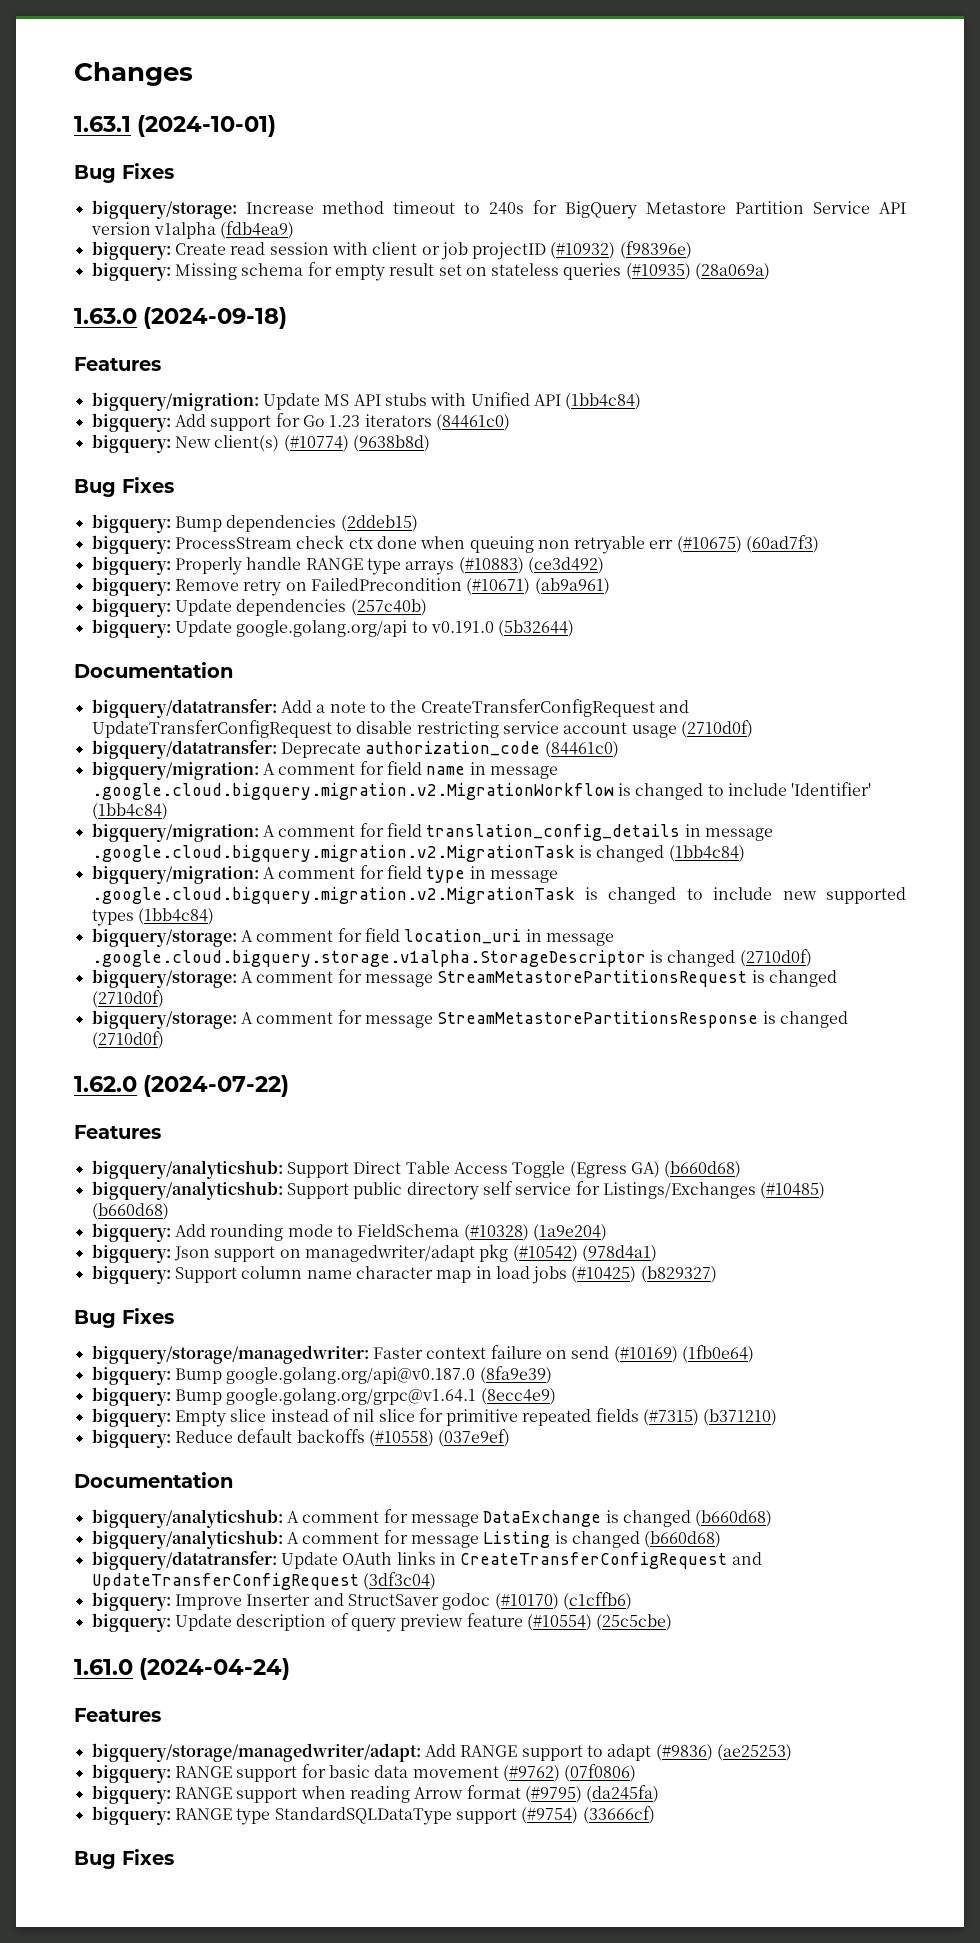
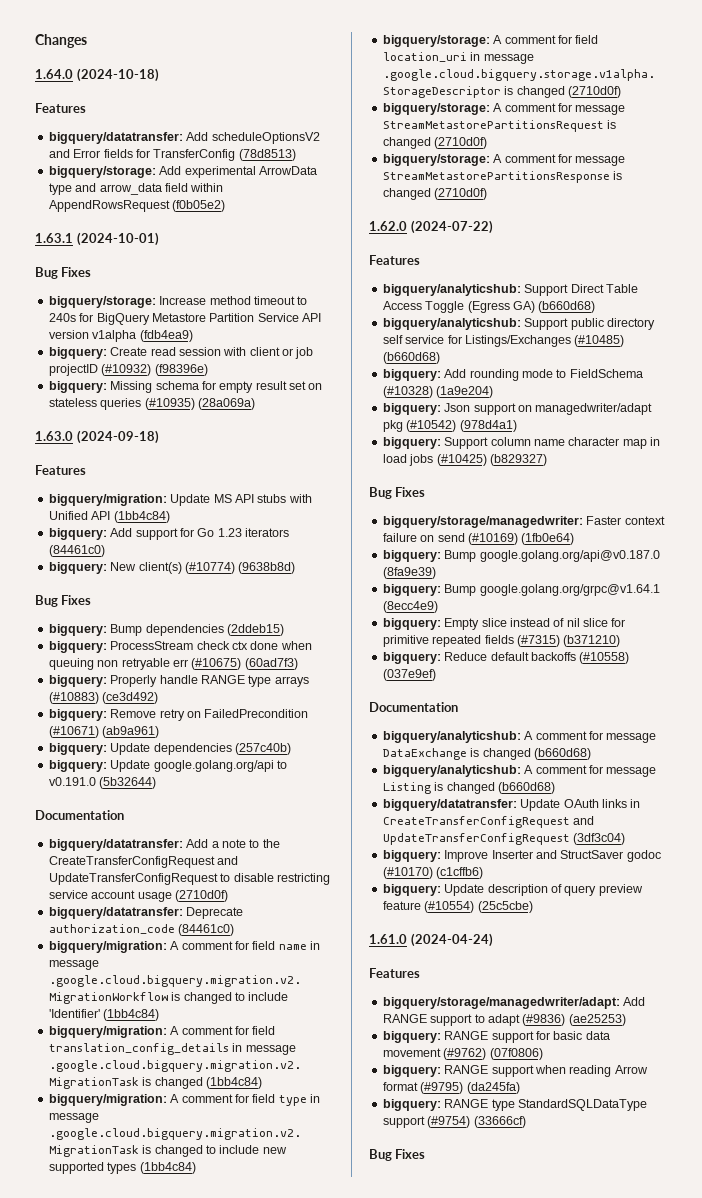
+ 1.64.0 (2024-10-18)
+ Features
+ bigquery/datatransfer: Add scheduleOptionsV2 and Error fields for TransferConfig (78d8513)
+ bigquery/storage: Add experimental ArrowData type and arrow_data field within AppendRowsRequest (f0b05e2)

